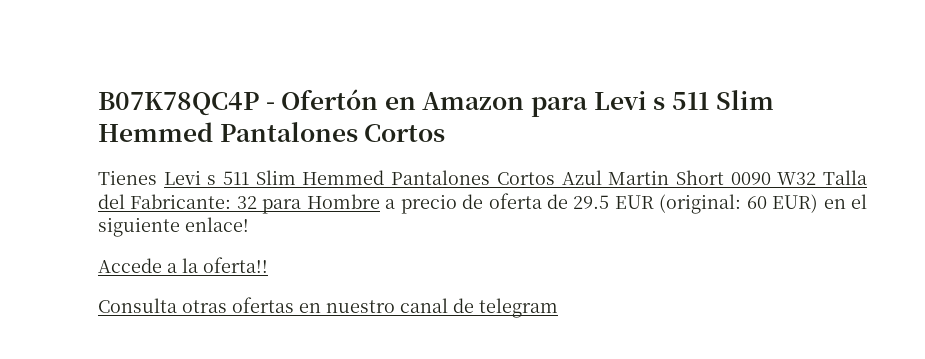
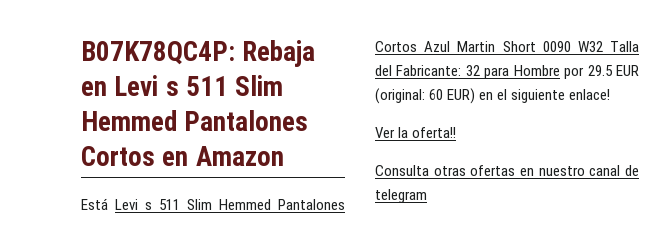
- B07K78QC4P - Ofertón en Amazon para Levi s 511 Slim Hemmed Pantalones Cortos
- Tienes Levi s 511 Slim Hemmed Pantalones Cortos Azul Martin Short 0090 W32 Talla del Fabricante: 32 para Hombre a precio de oferta de 29.5 EUR (original: 60 EUR) en el siguiente enlace!
+ B07K78QC4P: Rebaja en Levi s 511 Slim Hemmed Pantalones Cortos en Amazon
+ Está Levi s 511 Slim Hemmed Pantalones Cortos Azul Martin Short 0090 W32 Talla del Fabricante: 32 para Hombre por 29.5 EUR (original: 60 EUR) en el siguiente enlace!
- Accede a la oferta!!
+ Ver la oferta!!

